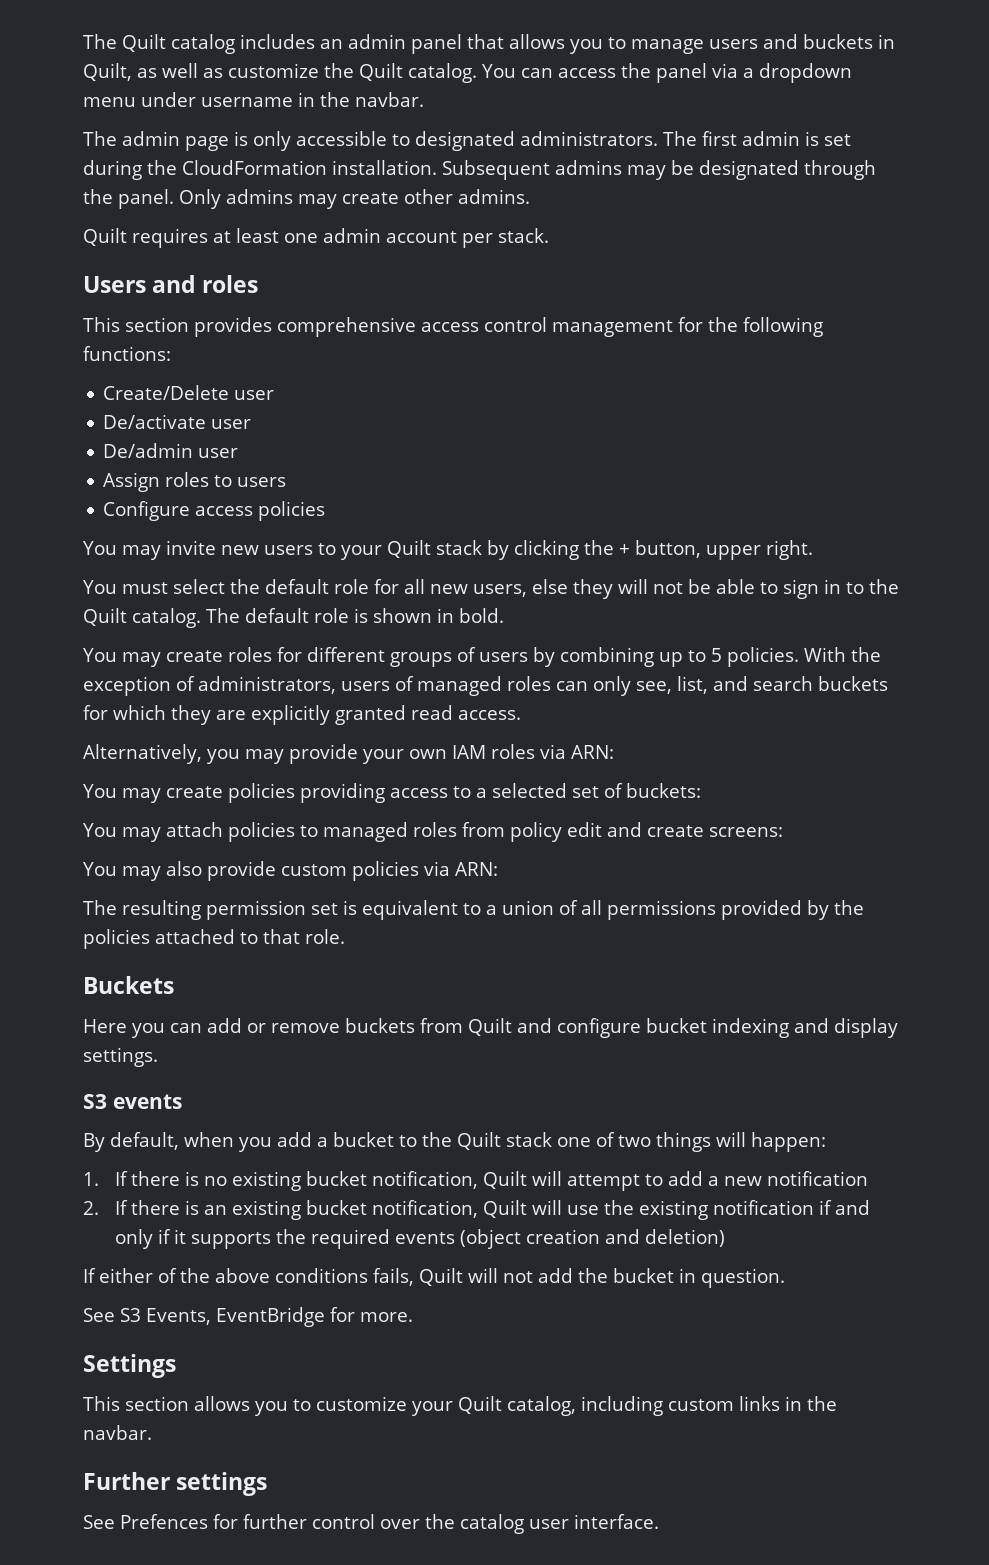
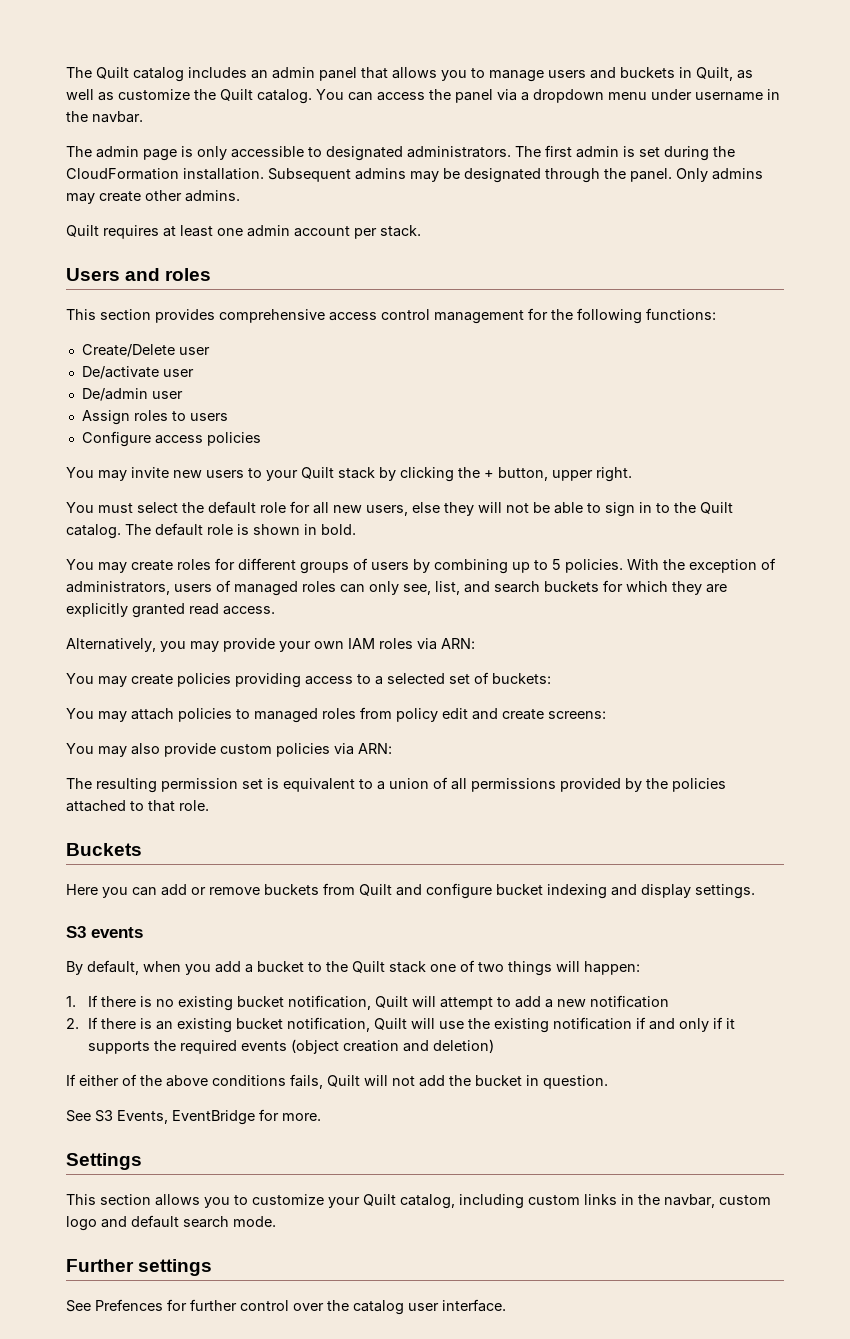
- This section allows you to customize your Quilt catalog, including custom links in the navbar.
+ This section allows you to customize your Quilt catalog, including custom links in the navbar, custom logo and default search mode.

